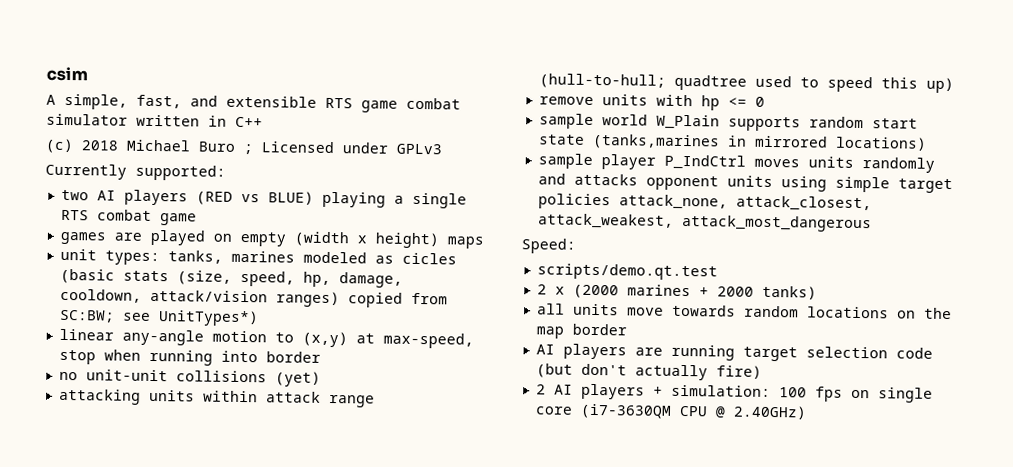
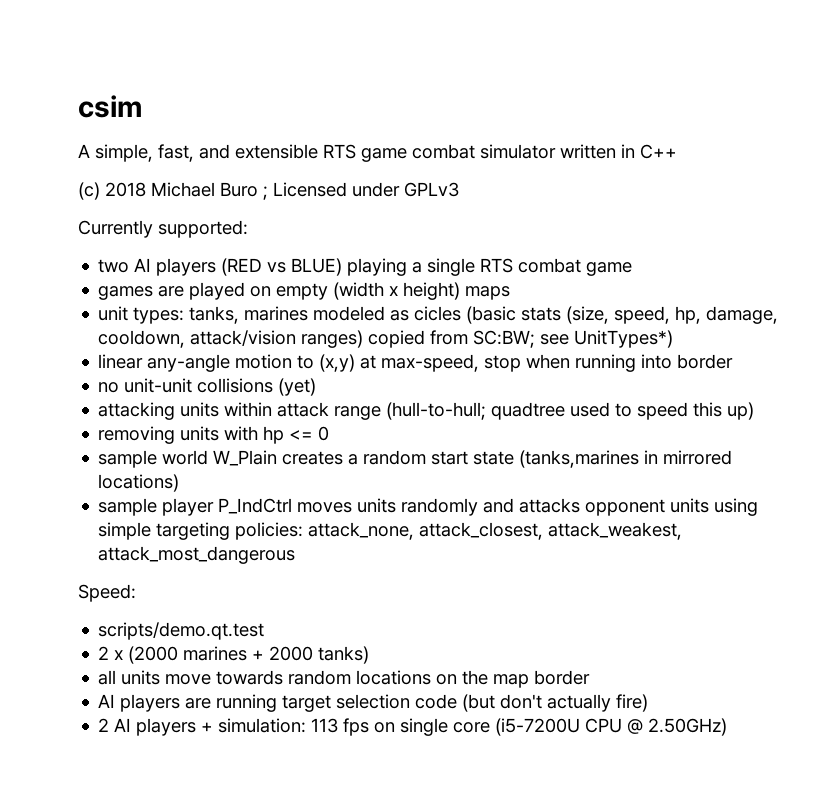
- remove units with hp <= 0
+ removing units with hp <= 0
- sample world W_Plain supports random start state (tanks,marines in mirrored locations)
+ sample world W_Plain creates a random start state (tanks,marines in mirrored locations)
- sample player P_IndCtrl moves units randomly and attacks opponent units using simple target policies attack_none, attack_closest, attack_weakest, attack_most_dangerous
+ sample player P_IndCtrl moves units randomly and attacks opponent units using simple targeting policies: attack_none, attack_closest, attack_weakest, attack_most_dangerous
- 2 AI players + simulation: 100 fps on single core (i7-3630QM CPU @ 2.40GHz)
+ 2 AI players + simulation: 113 fps on single core (i5-7200U CPU @ 2.50GHz)

